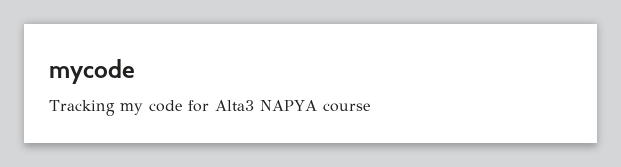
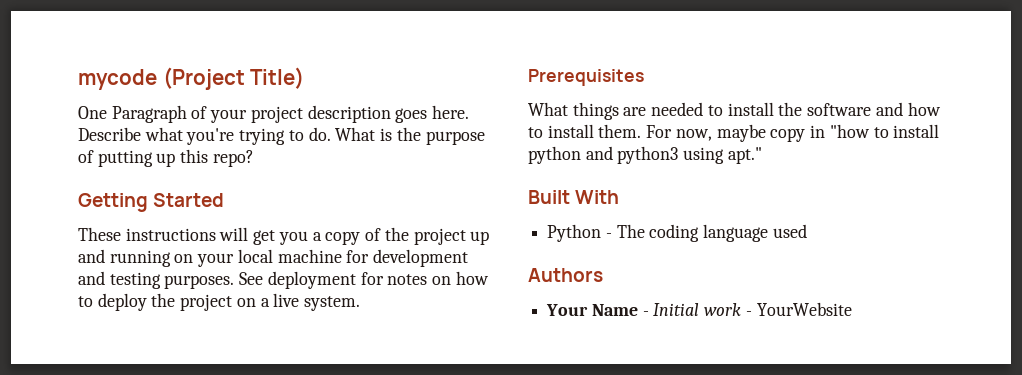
- mycode
- Tracking my code for Alta3 NAPYA course
+ mycode (Project Title)
+ One Paragraph of your project description goes here. Describe what you're trying to do. What is the purpose of putting up this repo?
+ Getting Started
+ These instructions will get you a copy of the project up and running on your local machine for development and testing purposes. See deployment for notes on how to deploy the project on a live system.
+ Prerequisites
+ What things are needed to install the software and how to install them. For now, maybe copy in "how to install python and python3 using apt."
+ Built With
+ Python - The coding language used
+ Authors
+ Your Name - Initial work - YourWebsite

